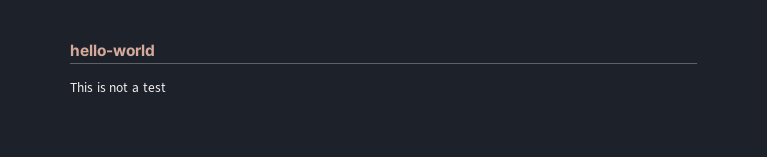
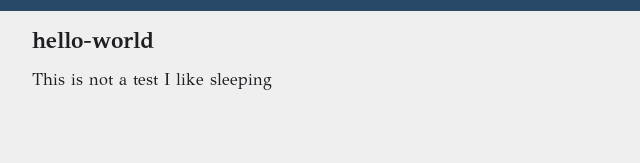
- This is not a test
+ This is not a test I like sleeping

